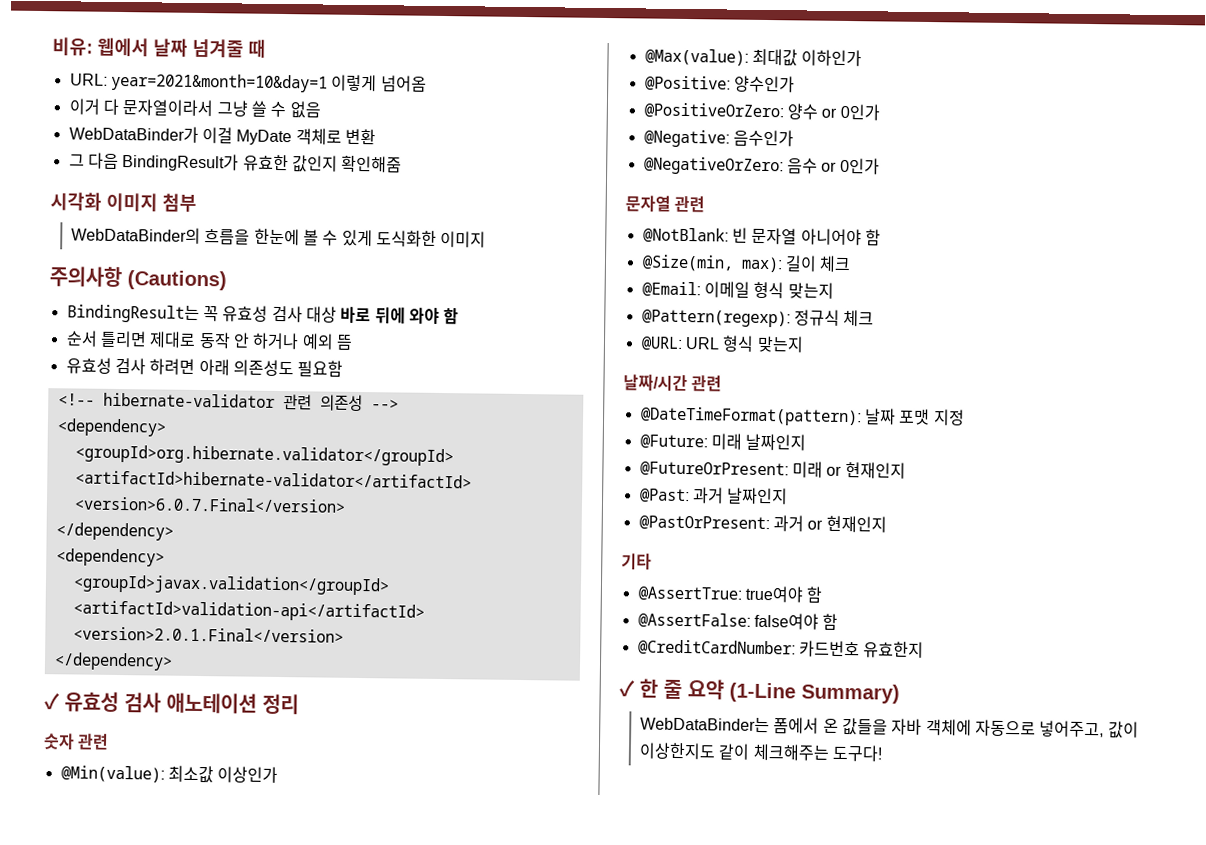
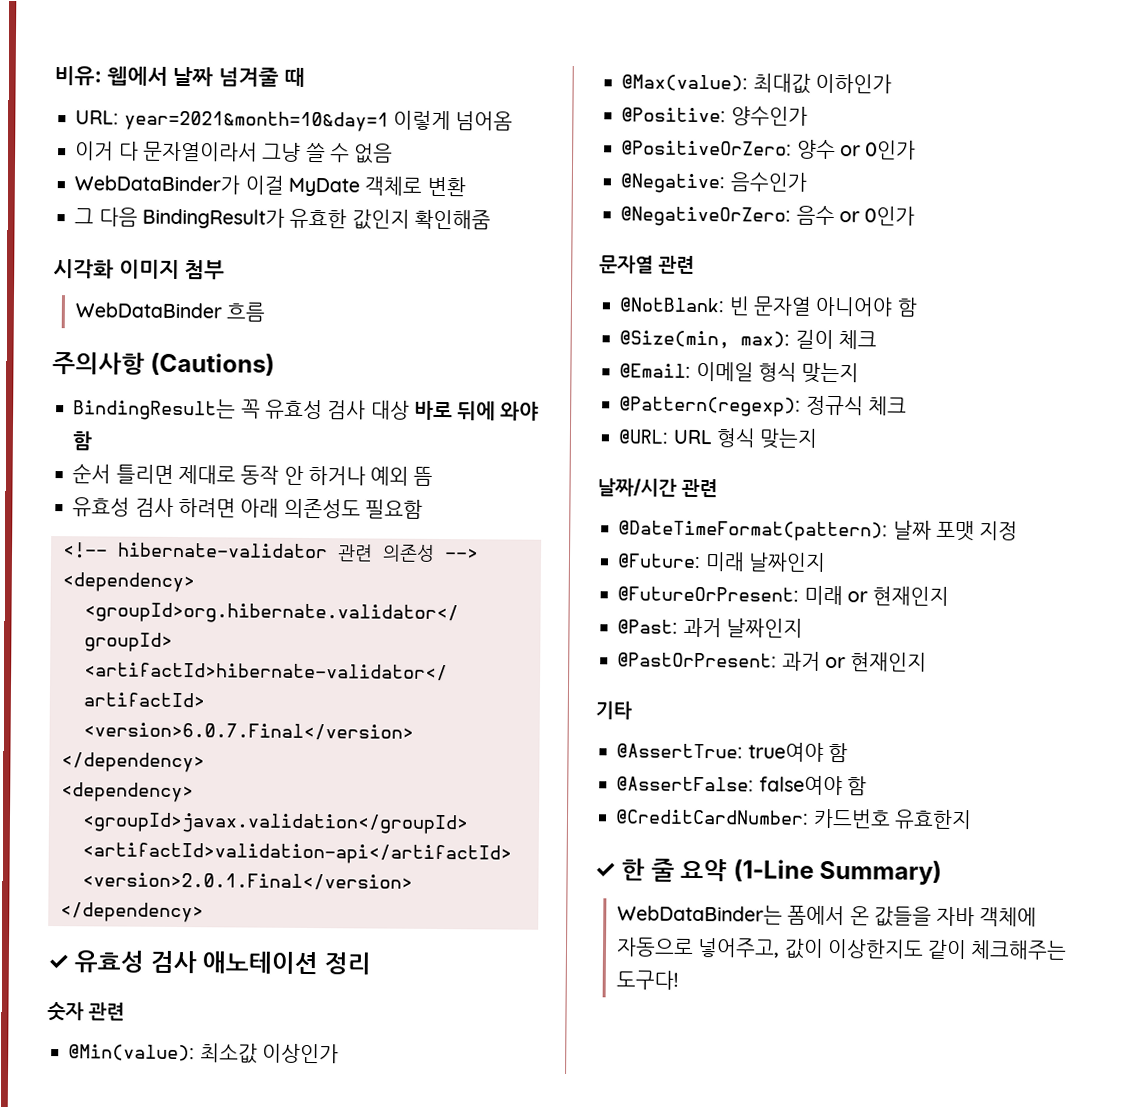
- WebDataBinder의 흐름을 한눈에 볼 수 있게 도식화한 이미지
+ WebDataBinder 흐름

